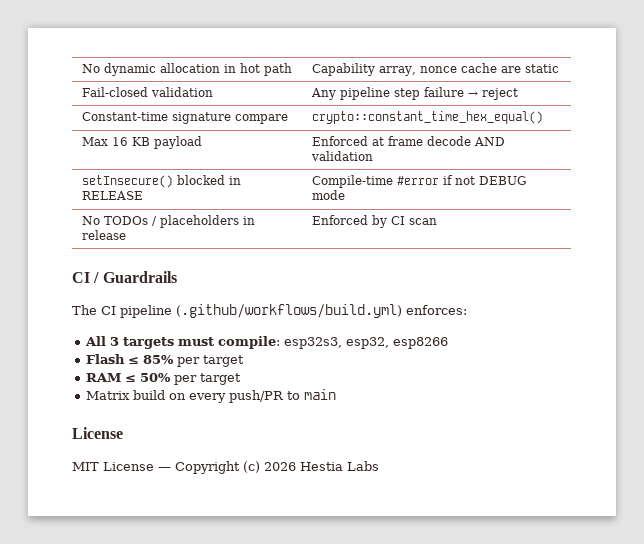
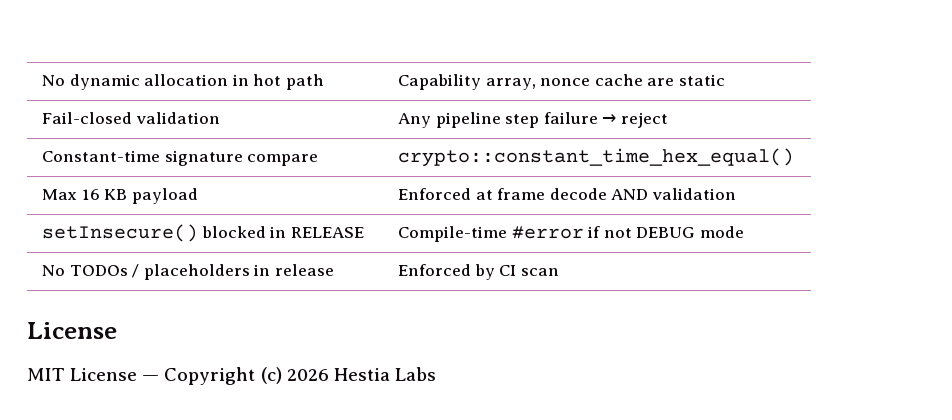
- CI / Guardrails
- The CI pipeline (.github/workflows/build.yml) enforces:
- All 3 targets must compile: esp32s3, esp32, esp8266
- Flash ≤ 85% per target
- RAM ≤ 50% per target
- Matrix build on every push/PR to main

